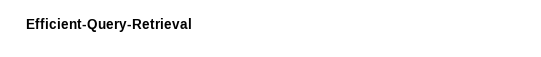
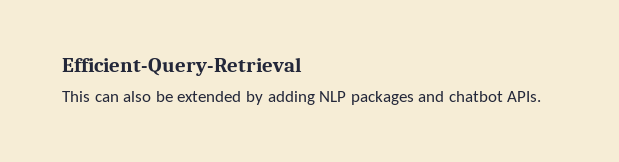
+ This can also be extended by adding NLP packages and chatbot APIs.

